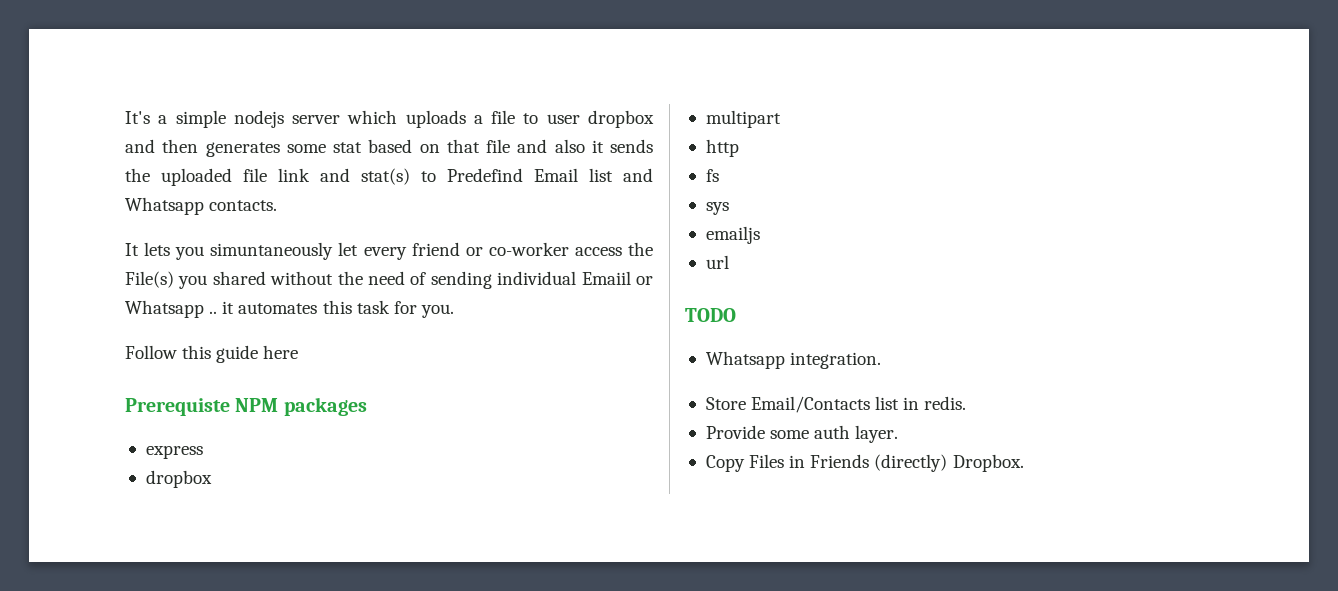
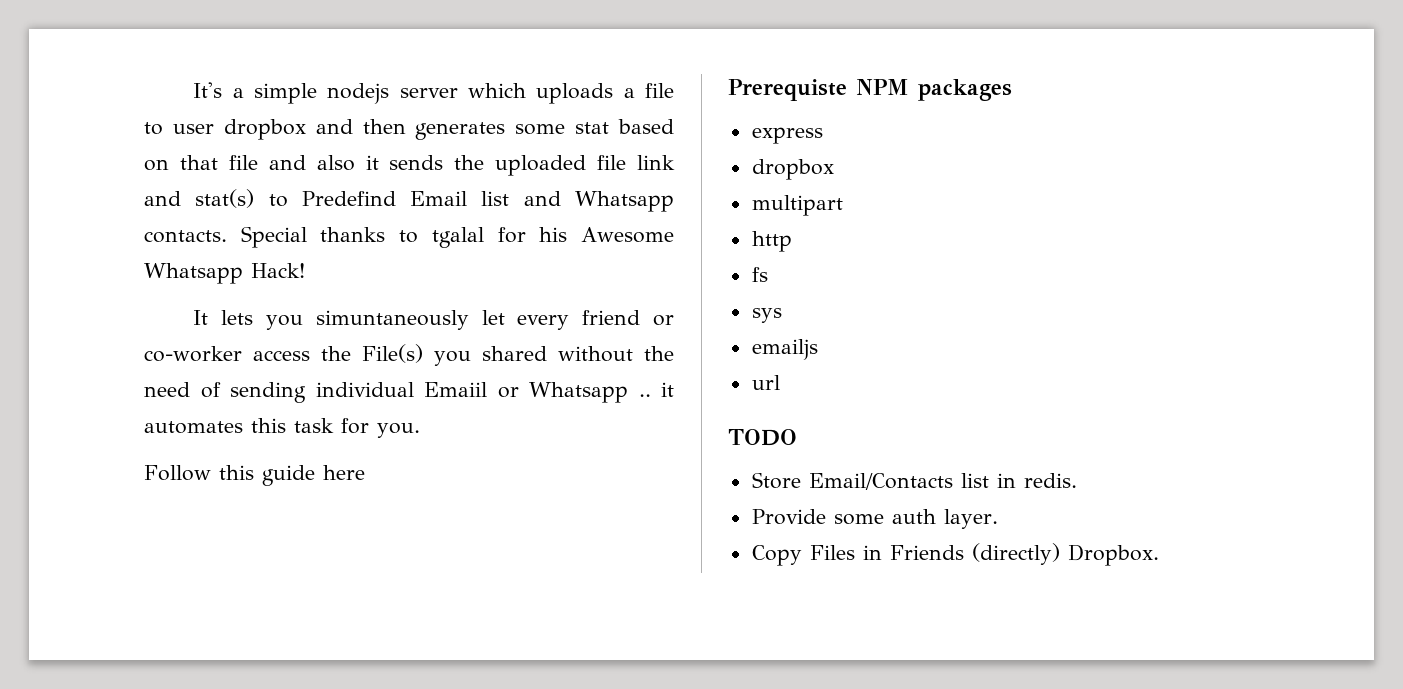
+ Special thanks to tgalal for his Awesome Whatsapp Hack!
- Whatsapp integration.

